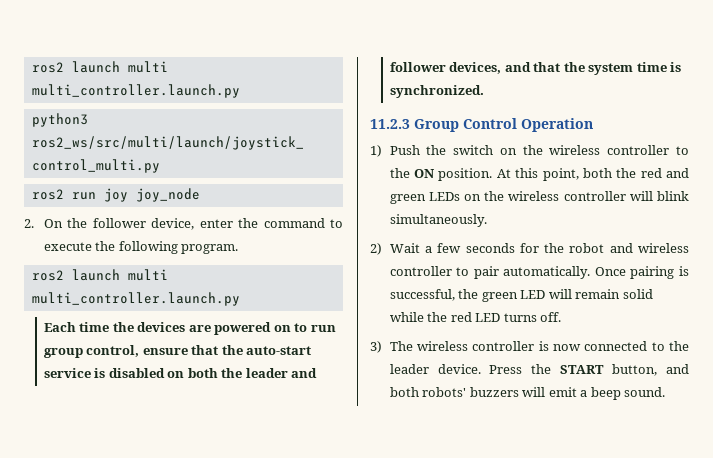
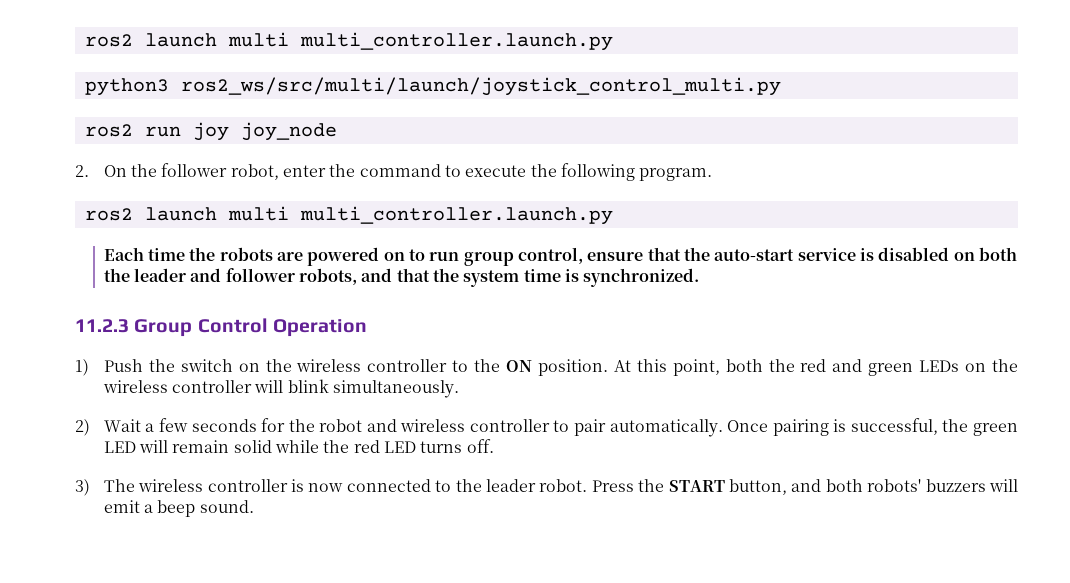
- 2. On the follower device, enter the command to execute the following program.
+ 2. On the follower robot, enter the command to execute the following program.
- Each time the devices are powered on to run group control, ensure that the auto-start service is disabled on both the leader and follower devices, and that the system time is synchronized.
+ Each time the robots are powered on to run group control, ensure that the auto-start service is disabled on both the leader and follower robots, and that the system time is synchronized.
- 3) The wireless controller is now connected to the leader device.
+ 3) The wireless controller is now connected to the leader robot.

